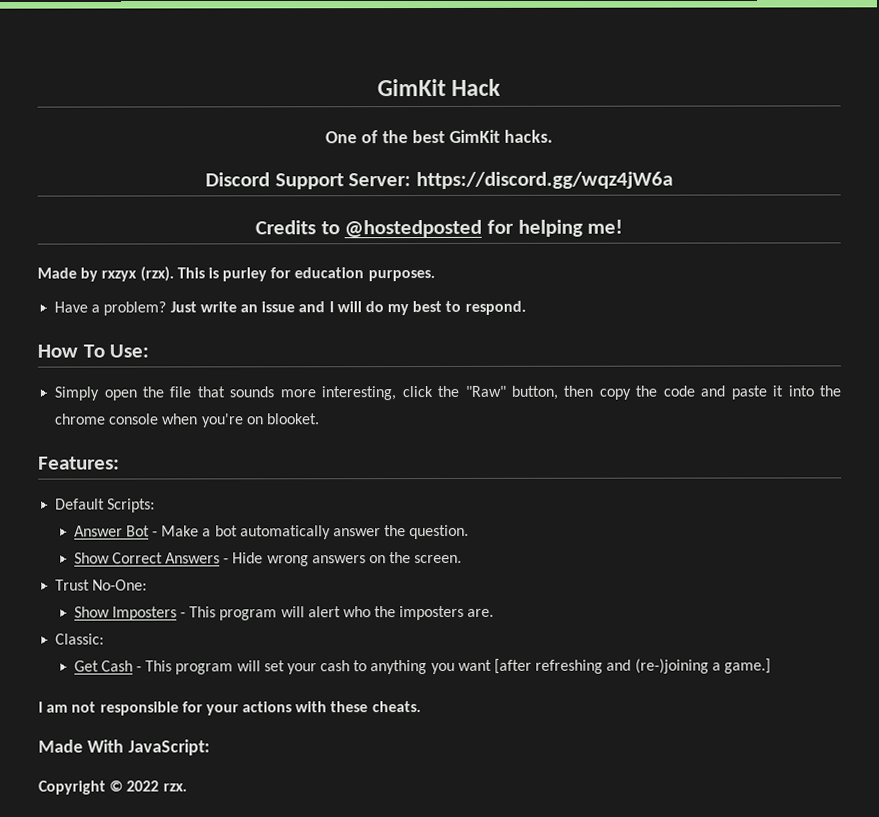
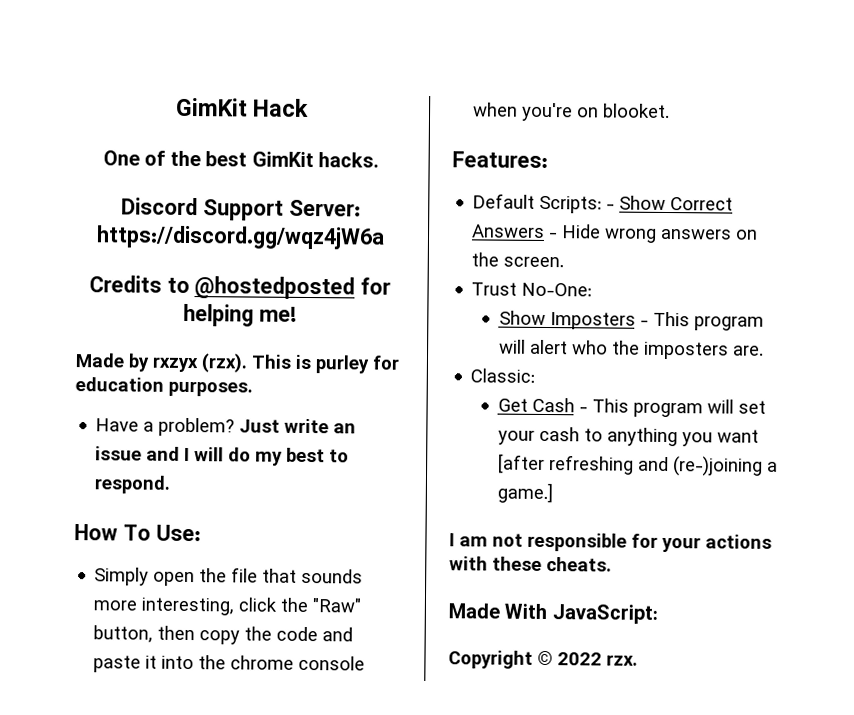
- Default Scripts:
- Answer Bot - Make a bot automatically answer the question.
- Show Correct Answers - Hide wrong answers on the screen.
+ Default Scripts: - Show Correct Answers - Hide wrong answers on the screen.

